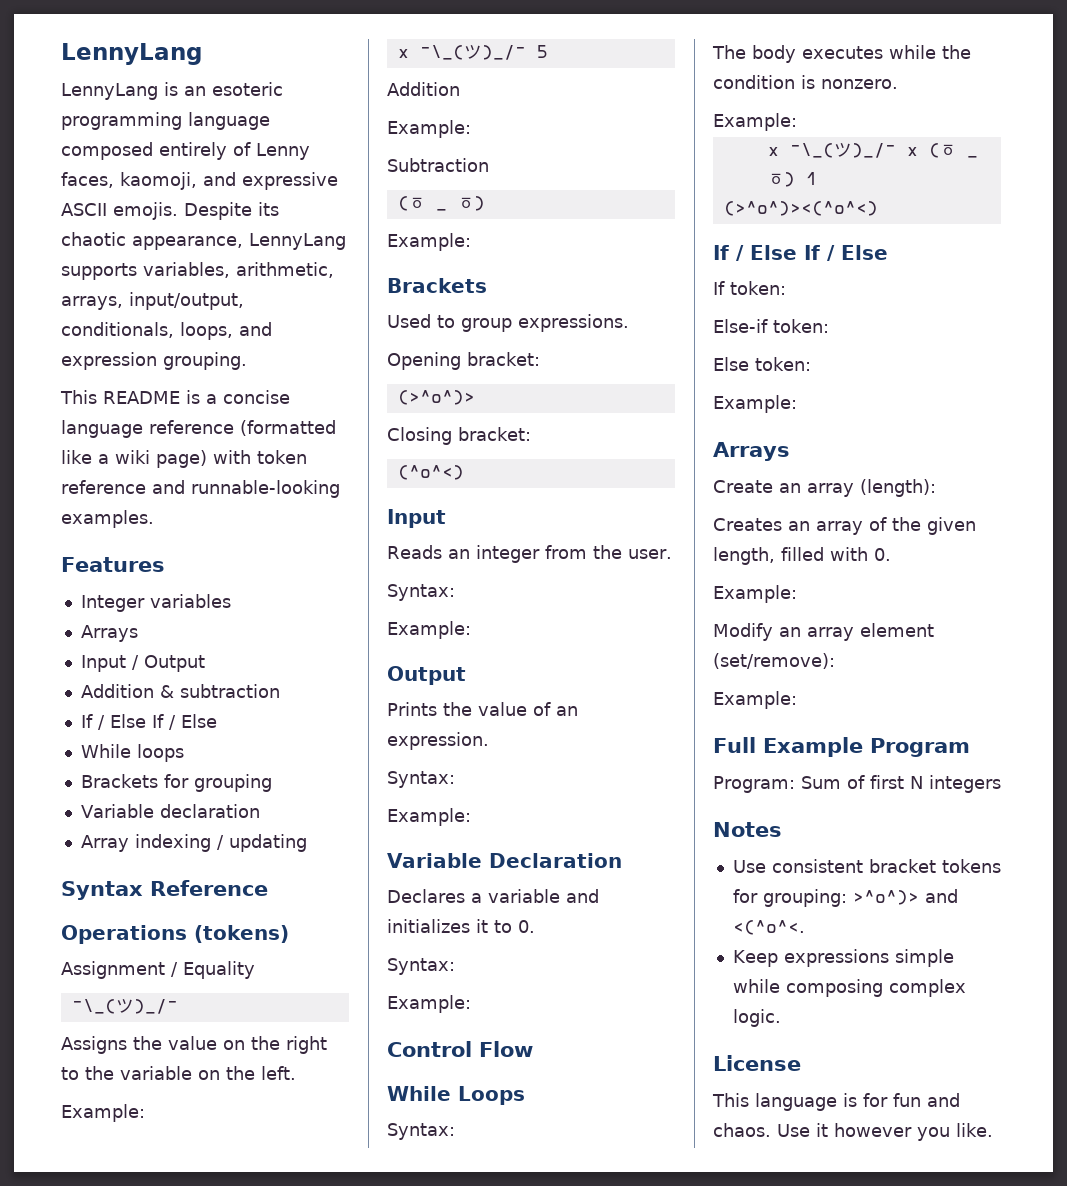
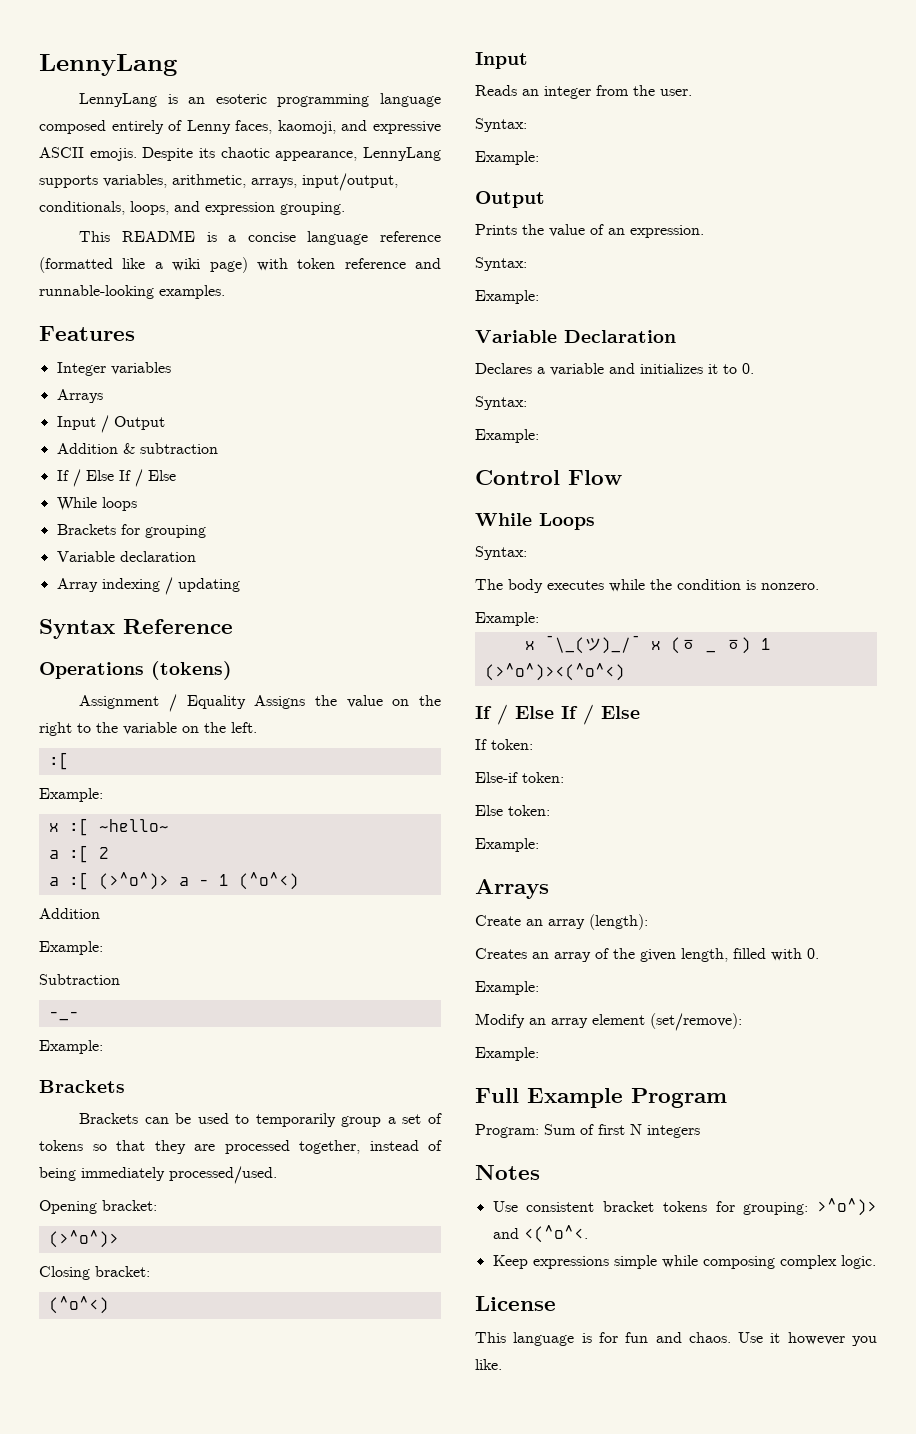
- Assignment / Equality
- ¯\_(ツ)_/¯
- Assigns the value on the right to the variable on the left.
+ Assignment / Equality Assigns the value on the right to the variable on the left.
+ :[
  Example:
- x ¯\_(ツ)_/¯ 5
+ x :[ ~hello~
+ a :[ 2
+ a :[ (>^o^)> a - 1 (^o^<)
  Subtraction
- (ㆆ _ ㆆ)
+ -_-
- Used to group expressions.
+ Brackets can be used to temporarily group a set of tokens so that they are processed together, instead of being immediately processed/used.

